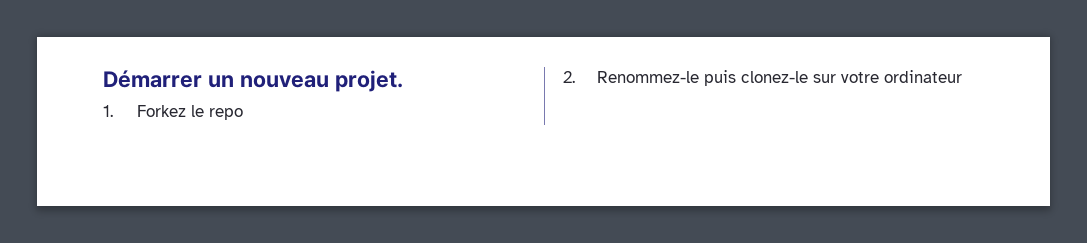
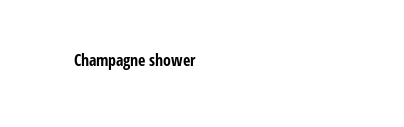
- Démarrer un nouveau projet.
- 1. Forkez le repo
- 2. Renommez-le puis clonez-le sur votre ordinateur
+ Champagne shower

